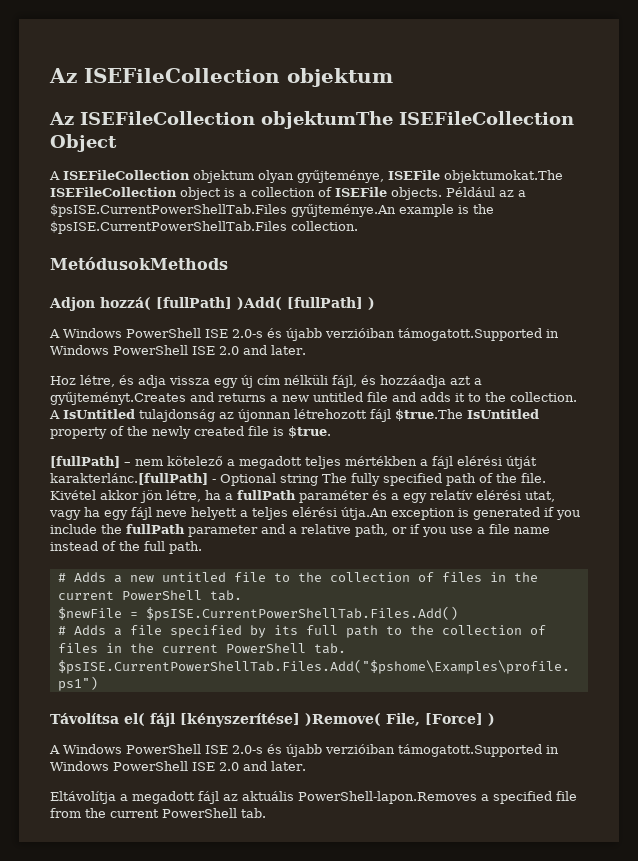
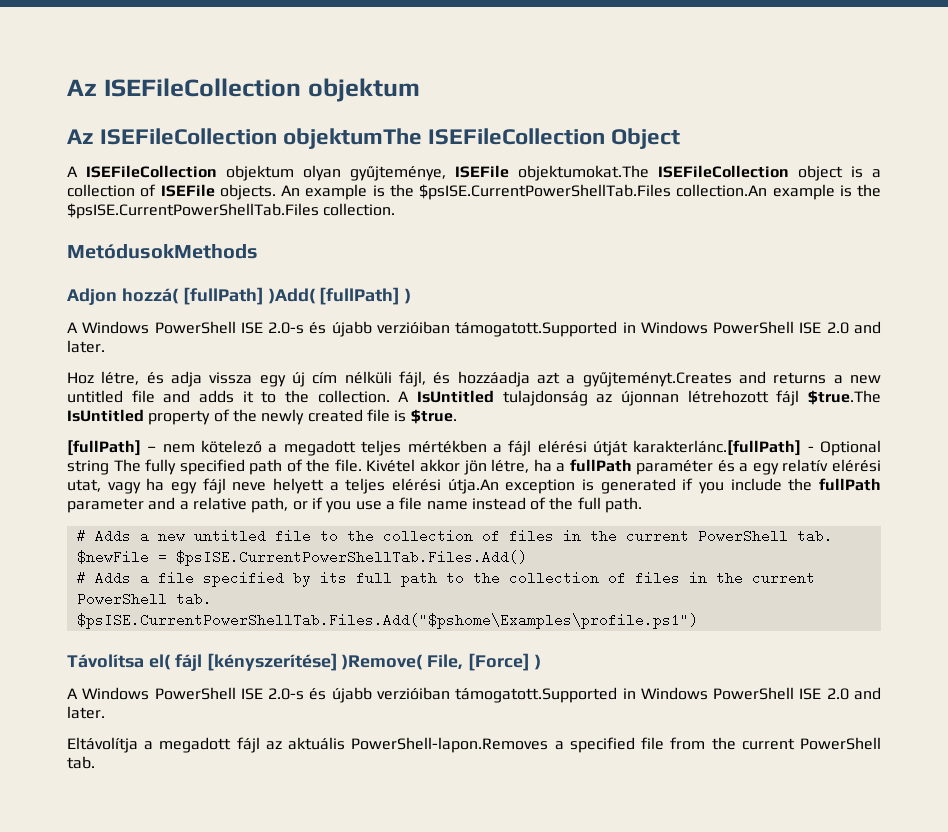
- Például az a $psISE.CurrentPowerShellTab.Files gyűjteménye.An example is the $psISE.CurrentPowerShellTab.Files collection.
+ An example is the $psISE.CurrentPowerShellTab.Files collection.An example is the $psISE.CurrentPowerShellTab.Files collection.

